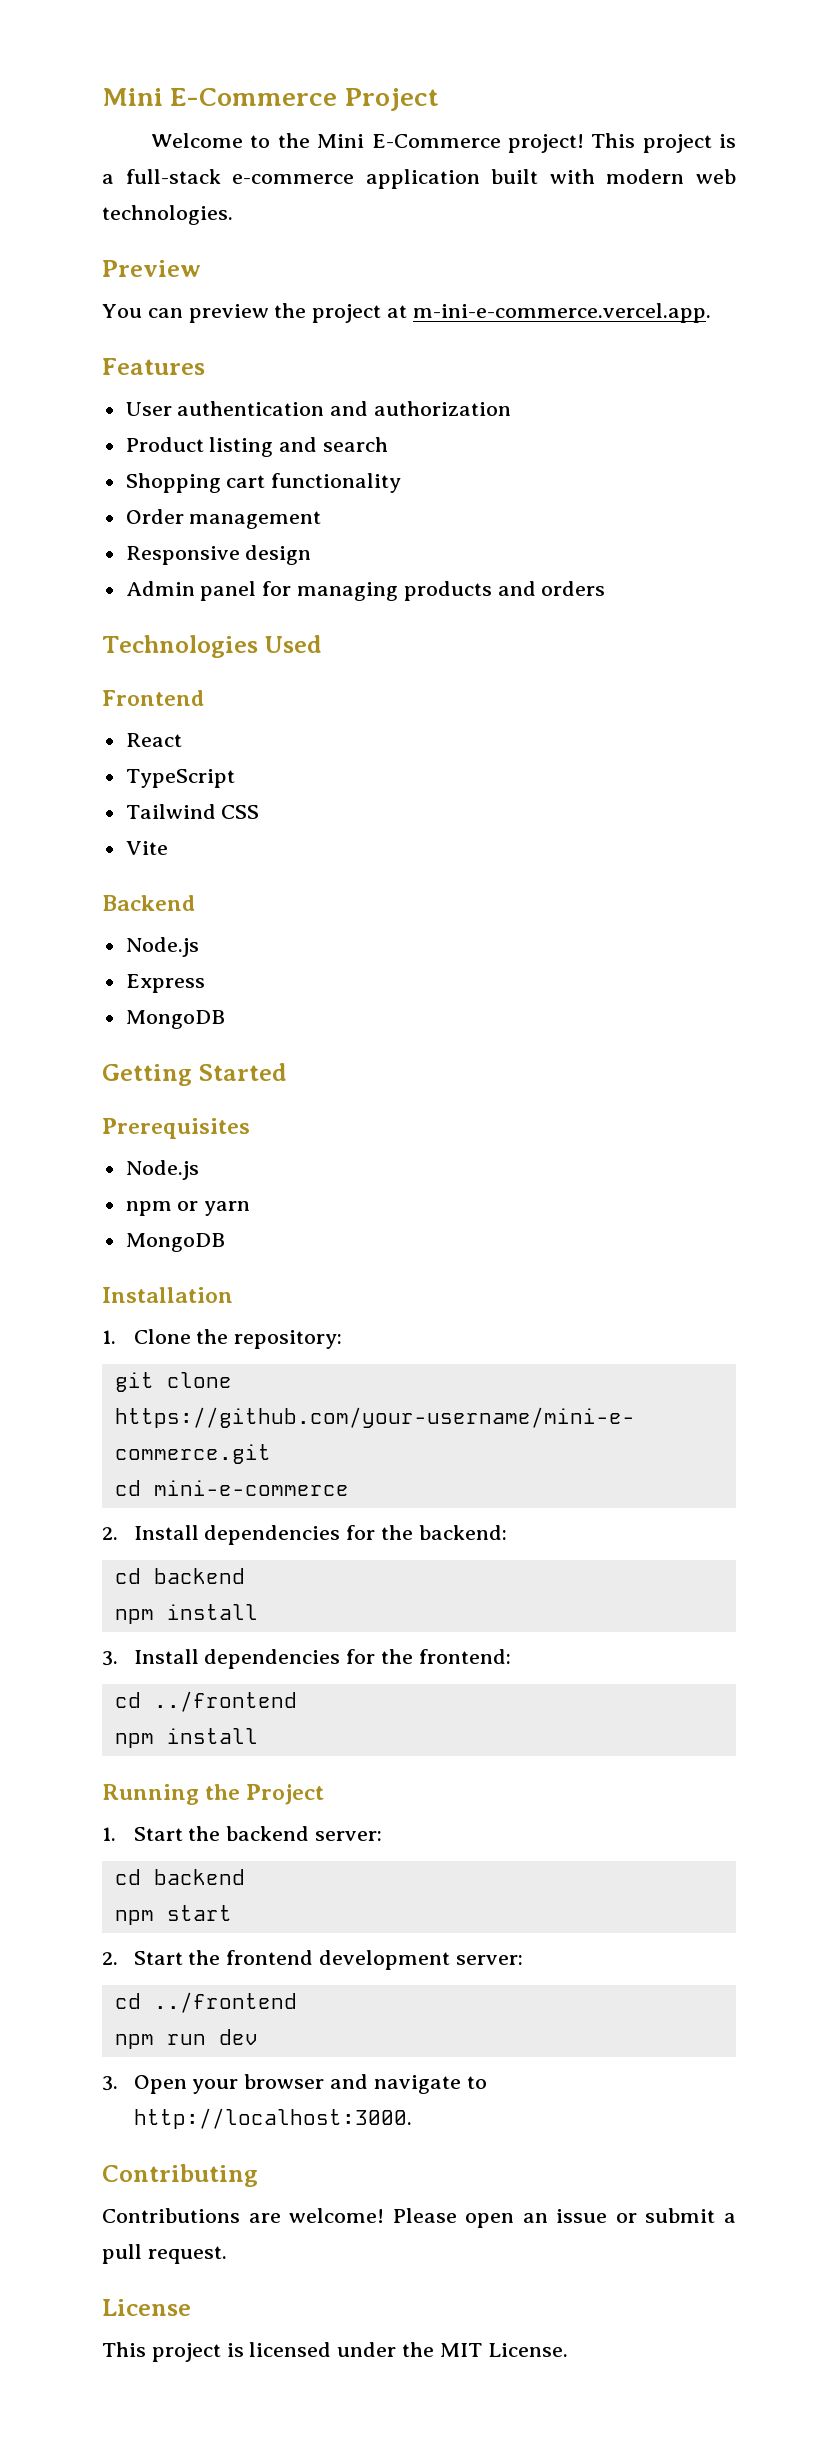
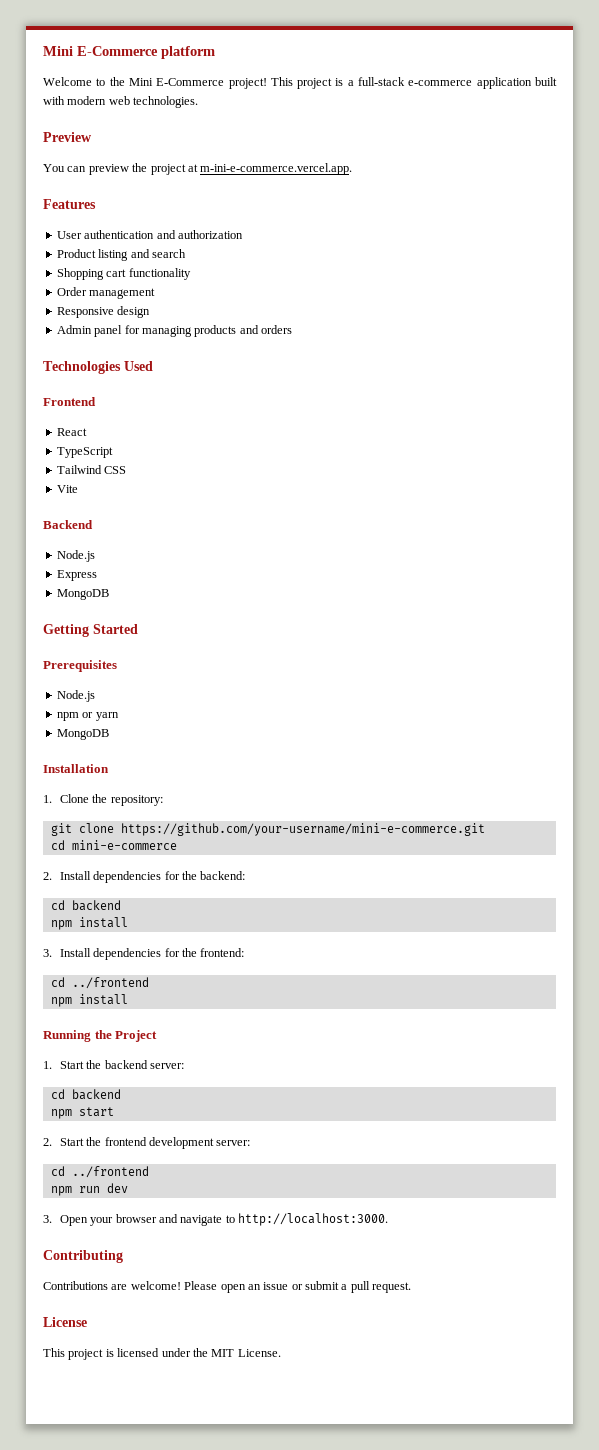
- Mini E-Commerce Project
+ Mini E-Commerce platform

